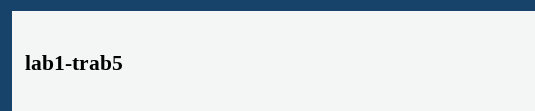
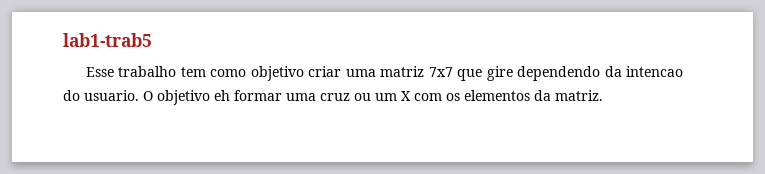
+ Esse trabalho tem como objetivo criar uma matriz 7x7 que gire dependendo da intencao do usuario. O objetivo eh formar uma cruz ou um X com os elementos da matriz.

